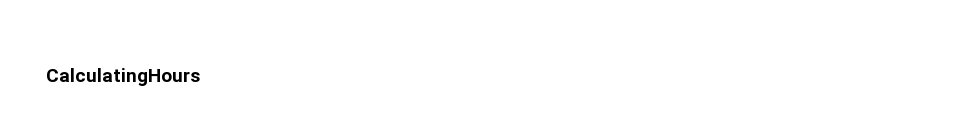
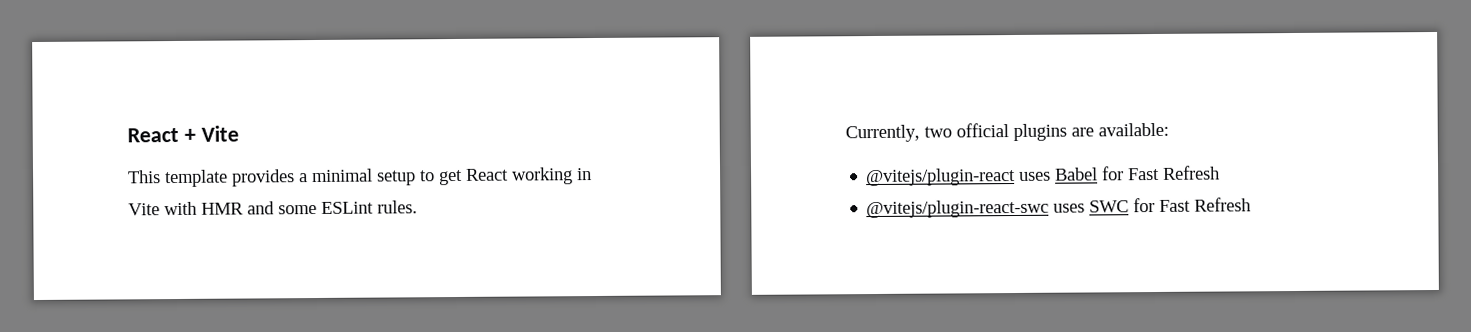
- CalculatingHours
+ React + Vite
+ This template provides a minimal setup to get React working in Vite with HMR and some ESLint rules.
+ Currently, two official plugins are available:
+ @vitejs/plugin-react uses Babel for Fast Refresh
+ @vitejs/plugin-react-swc uses SWC for Fast Refresh

